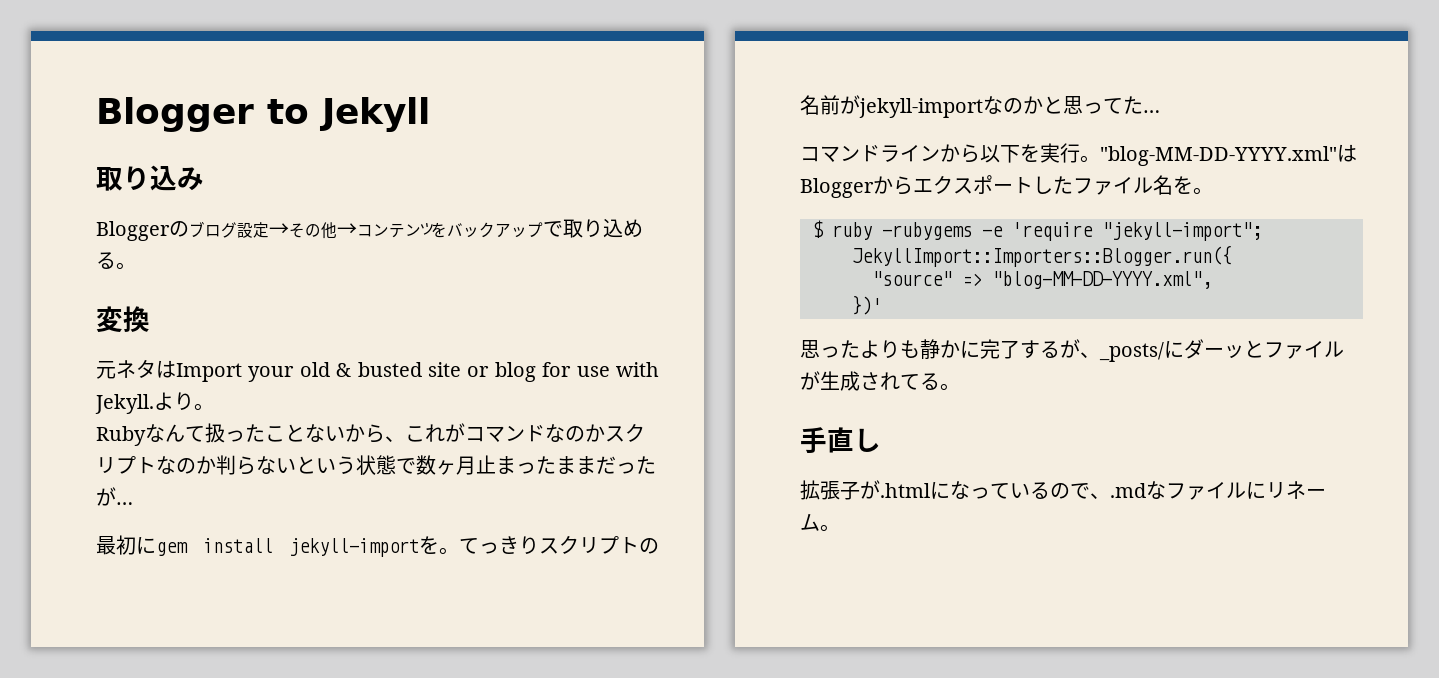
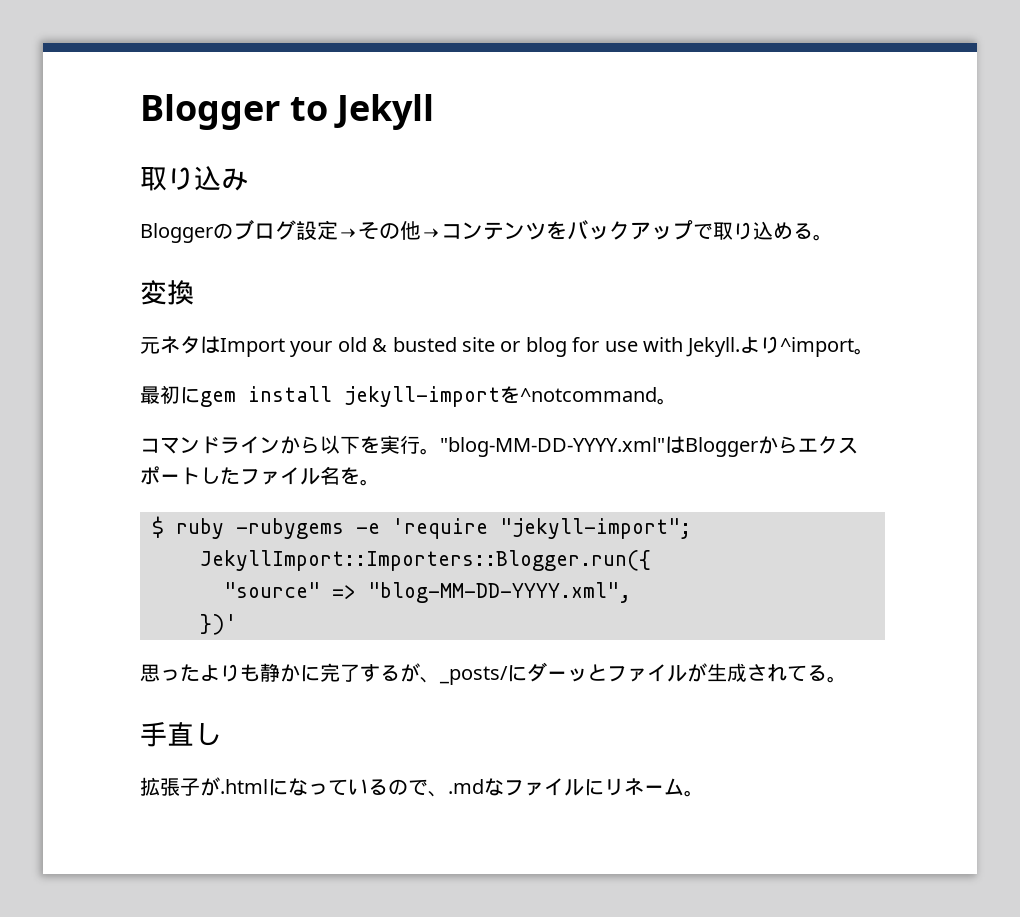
- より。
- Rubyなんて扱ったことないから、これがコマンドなのかスクリプトなのか判らないという状態で数ヶ月止まったままだったが…
+ より^import。
- 最初にgem install jekyll-importを。てっきりスクリプトの名前がjekyll-importなのかと思ってた…
+ 最初にgem install jekyll-importを^notcommand。

